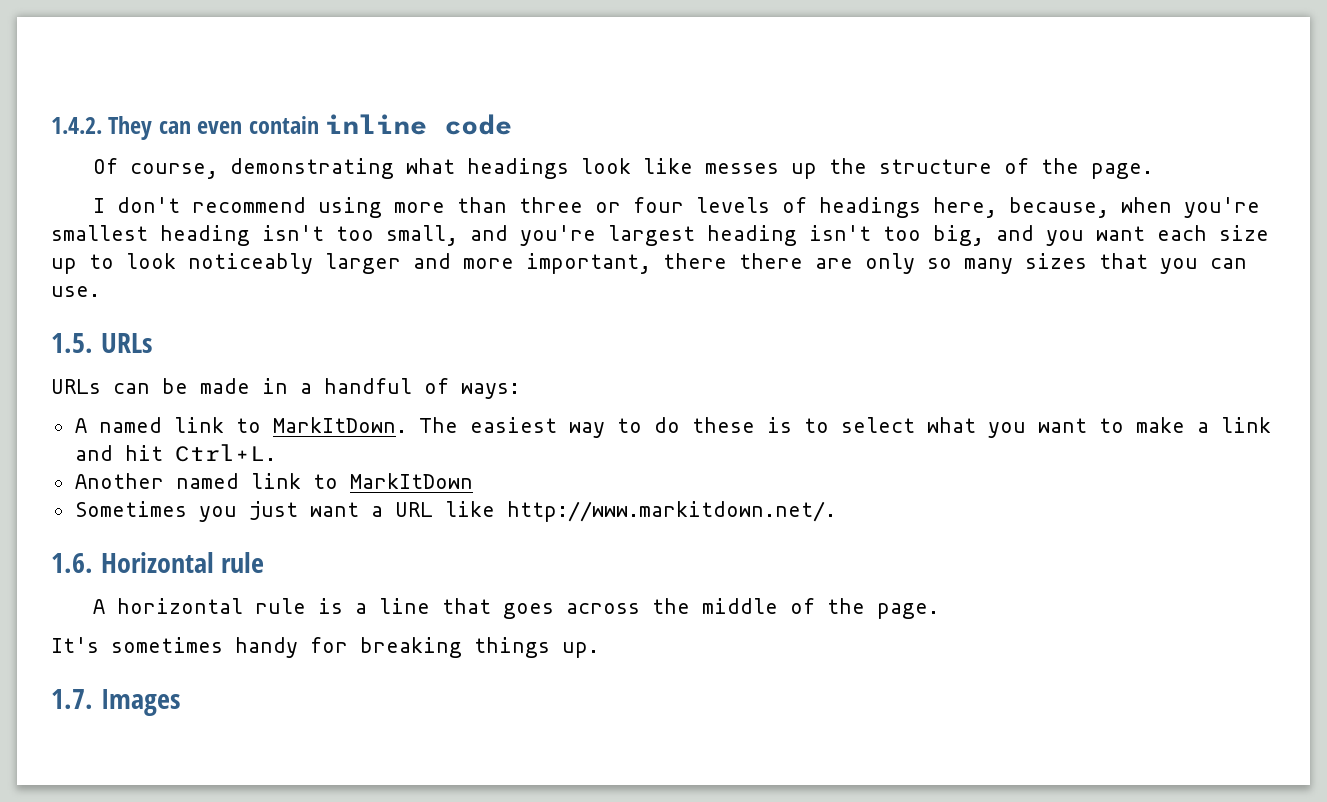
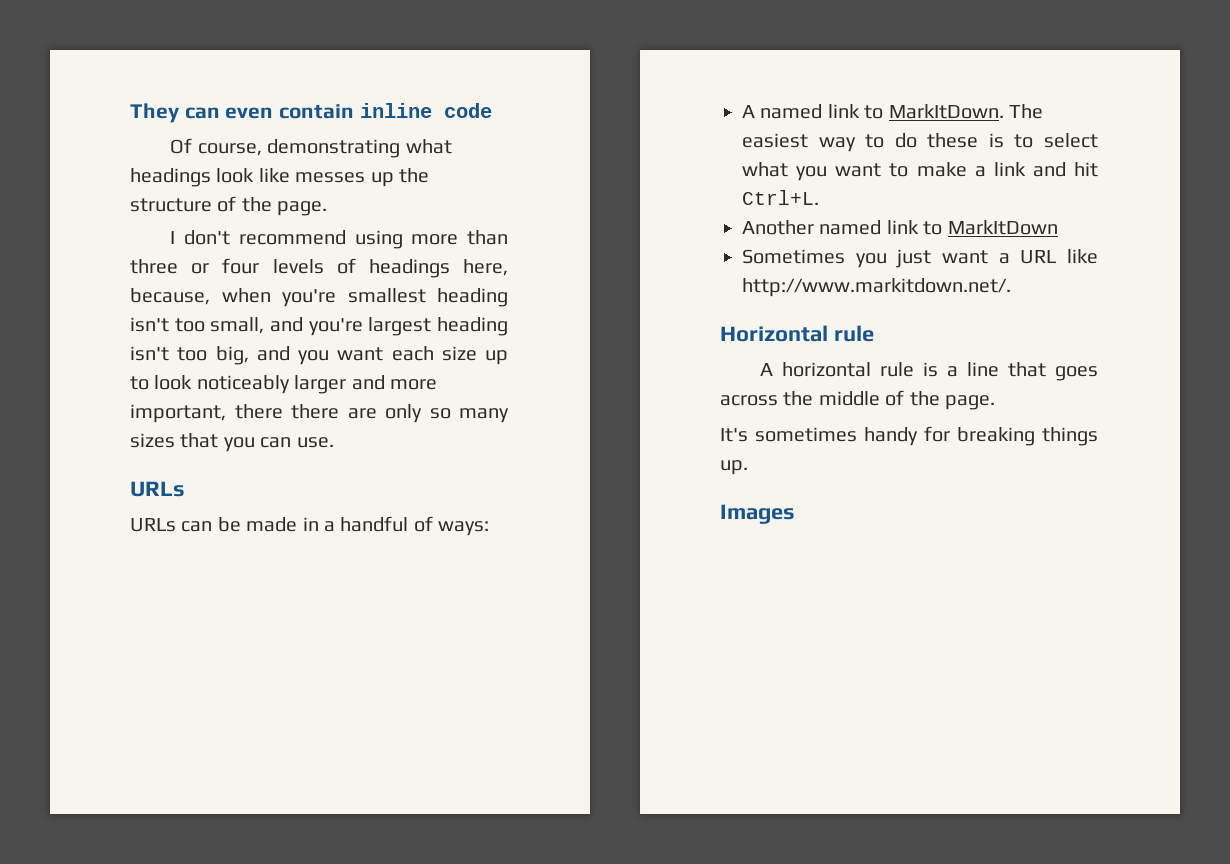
- 1.4.2. They can even contain inline code
+ They can even contain inline code
  I don't recommend using more than three or four levels of headings here, because, when you're smallest heading isn't too small, and you're largest heading isn't too big, and you want each size up to look noticeably larger and more important, there there are only so many sizes that you can use.
- 1.5. URLs
+ URLs
- 1.6. Horizontal rule
+ Horizontal rule
- 1.7. Images
+ Images

